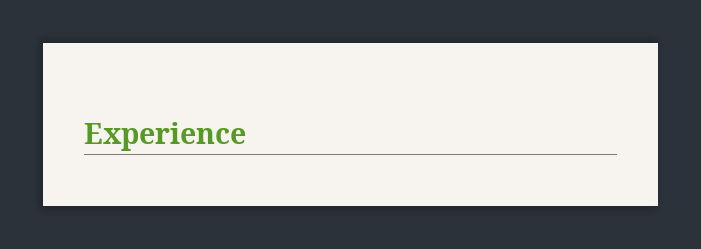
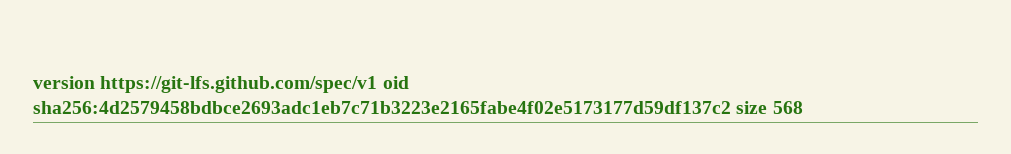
- Experience
+ version https://git-lfs.github.com/spec/v1 oid sha256:4d2579458bdbce2693adc1eb7c71b3223e2165fabe4f02e5173177d59df137c2 size 568

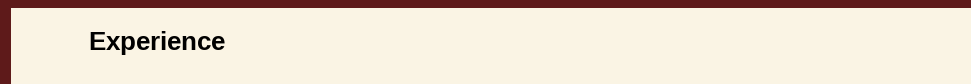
- version https://git-lfs.github.com/spec/v1 oid sha256:4d2579458bdbce2693adc1eb7c71b3223e2165fabe4f02e5173177d59df137c2 size 568
+ Experience

